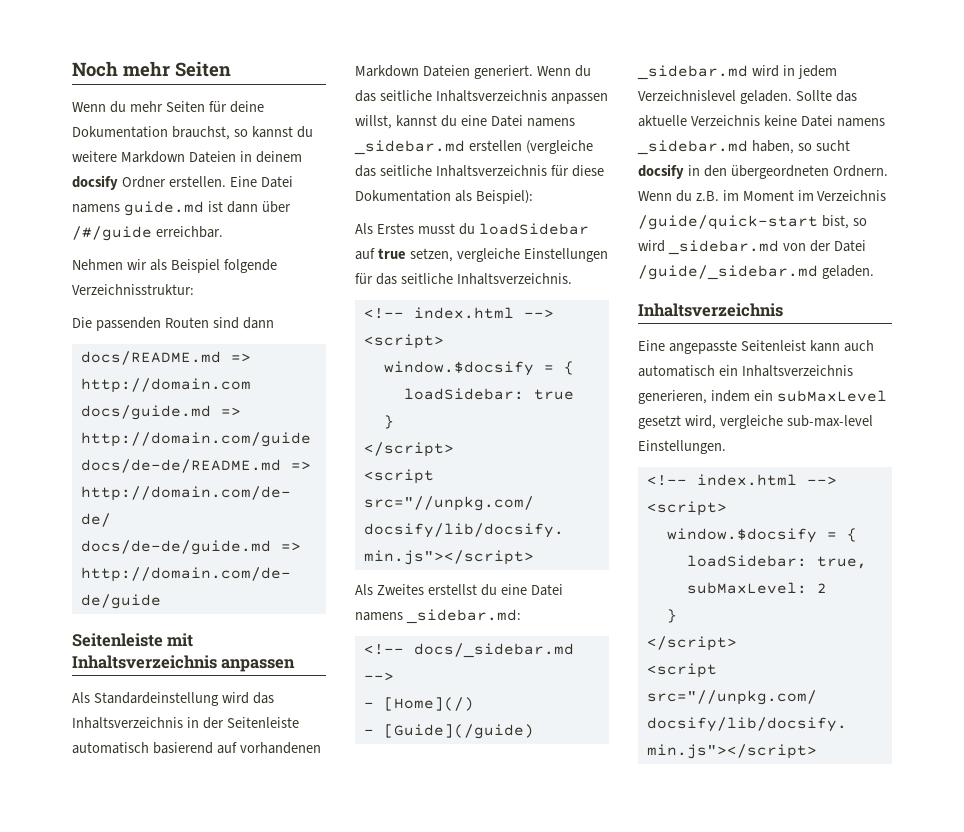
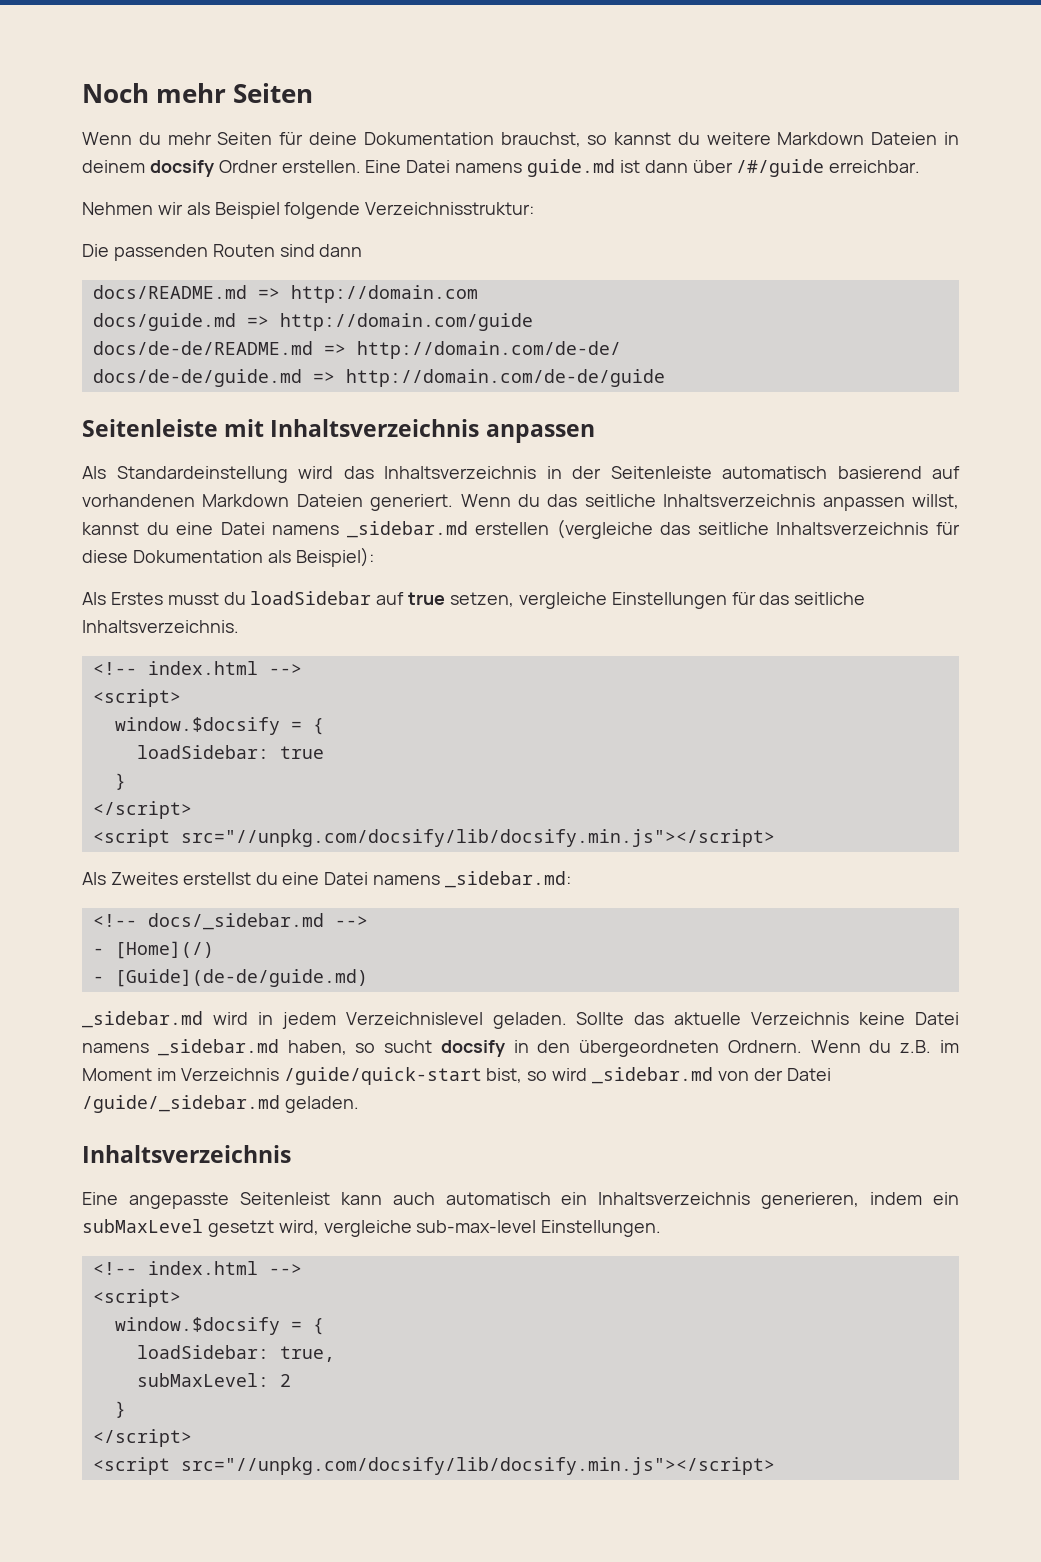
- - [Guide](/guide)
+ - [Guide](de-de/guide.md)

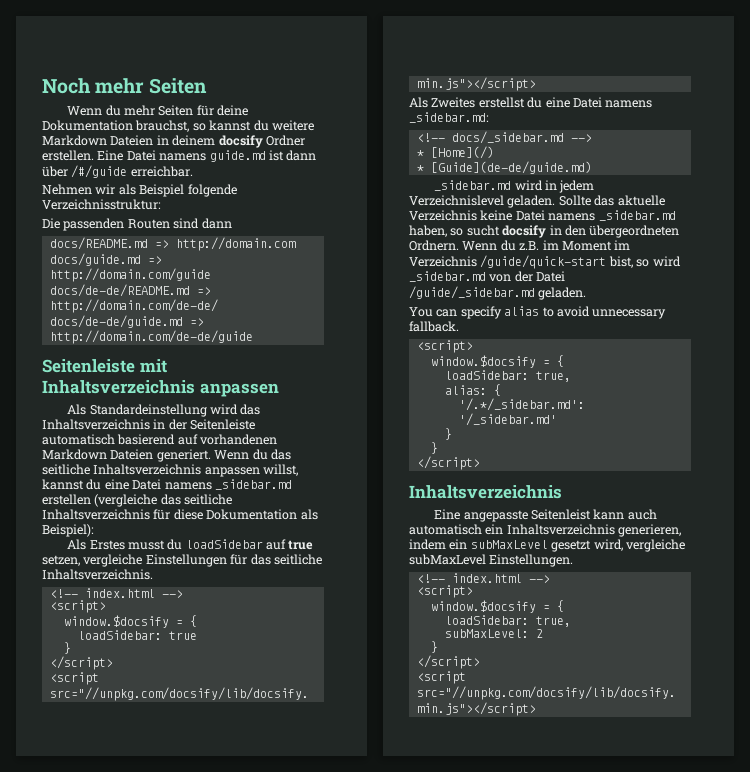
- - [Home](/)
+ * [Home](/)
- - [Guide](de-de/guide.md)
+ * [Guide](de-de/guide.md)
+ You can specify alias to avoid unnecessary fallback.
+ <script>
+ window.$docsify = {
+ loadSidebar: true,
+ alias: {
+ '/.*/_sidebar.md': '/_sidebar.md'
+ }
+ }
+ </script>
- Eine angepasste Seitenleist kann auch automatisch ein Inhaltsverzeichnis generieren, indem ein subMaxLevel gesetzt wird, vergleiche sub-max-level Einstellungen.
+ Eine angepasste Seitenleist kann auch automatisch ein Inhaltsverzeichnis generieren, indem ein subMaxLevel gesetzt wird, vergleiche subMaxLevel Einstellungen.

